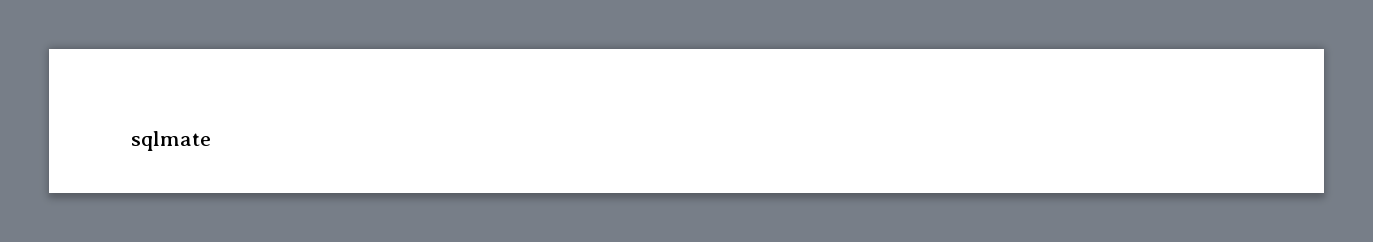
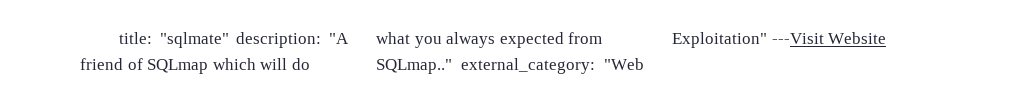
- sqlmate
+ title: "sqlmate" description: "A friend of SQLmap which will do what you always expected from SQLmap.." external_category: "Web Exploitation" ---Visit Website

